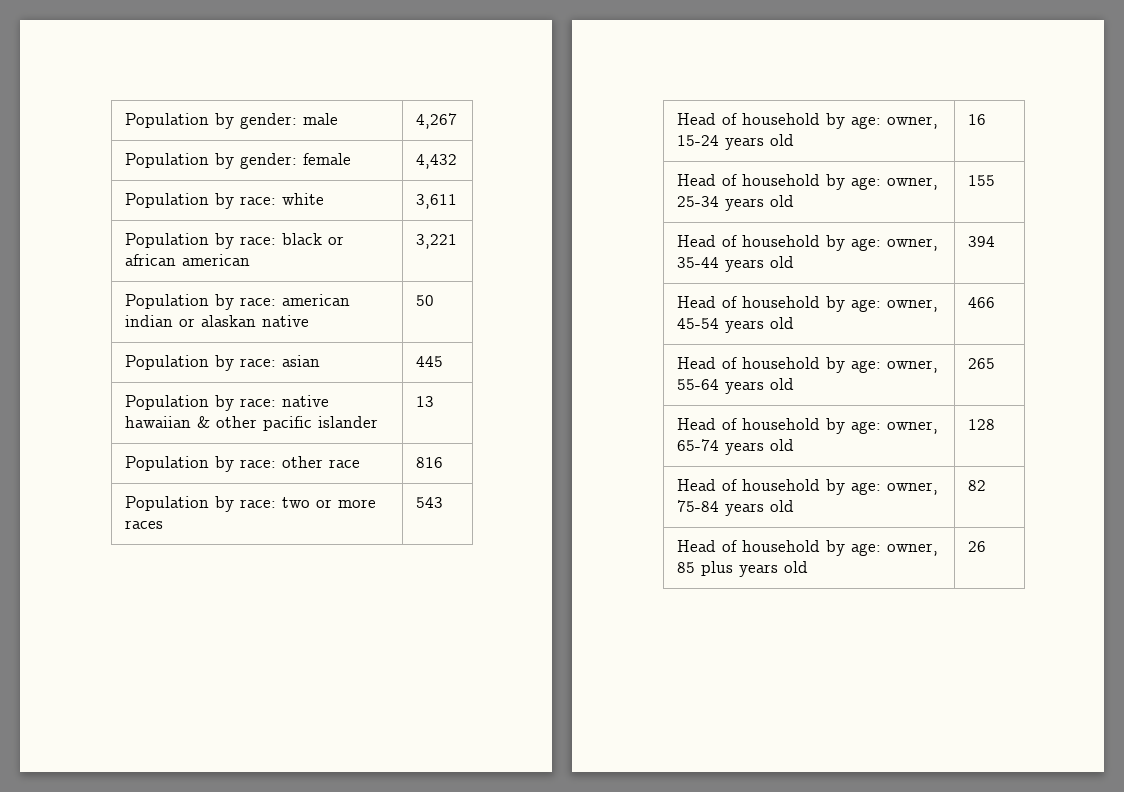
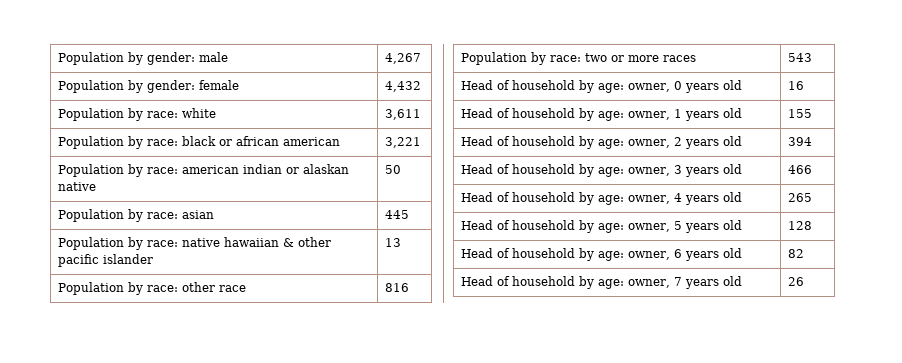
- Head of household by age: owner, 15-24 years old | 16
+ Head of household by age: owner, 0 years old | 16
- Head of household by age: owner, 25-34 years old | 155
+ Head of household by age: owner, 1 years old | 155
- Head of household by age: owner, 35-44 years old | 394
+ Head of household by age: owner, 2 years old | 394
- Head of household by age: owner, 45-54 years old | 466
+ Head of household by age: owner, 3 years old | 466
- Head of household by age: owner, 55-64 years old | 265
+ Head of household by age: owner, 4 years old | 265
- Head of household by age: owner, 65-74 years old | 128
+ Head of household by age: owner, 5 years old | 128
- Head of household by age: owner, 75-84 years old | 82
+ Head of household by age: owner, 6 years old | 82
- Head of household by age: owner, 85 plus years old | 26
+ Head of household by age: owner, 7 years old | 26

